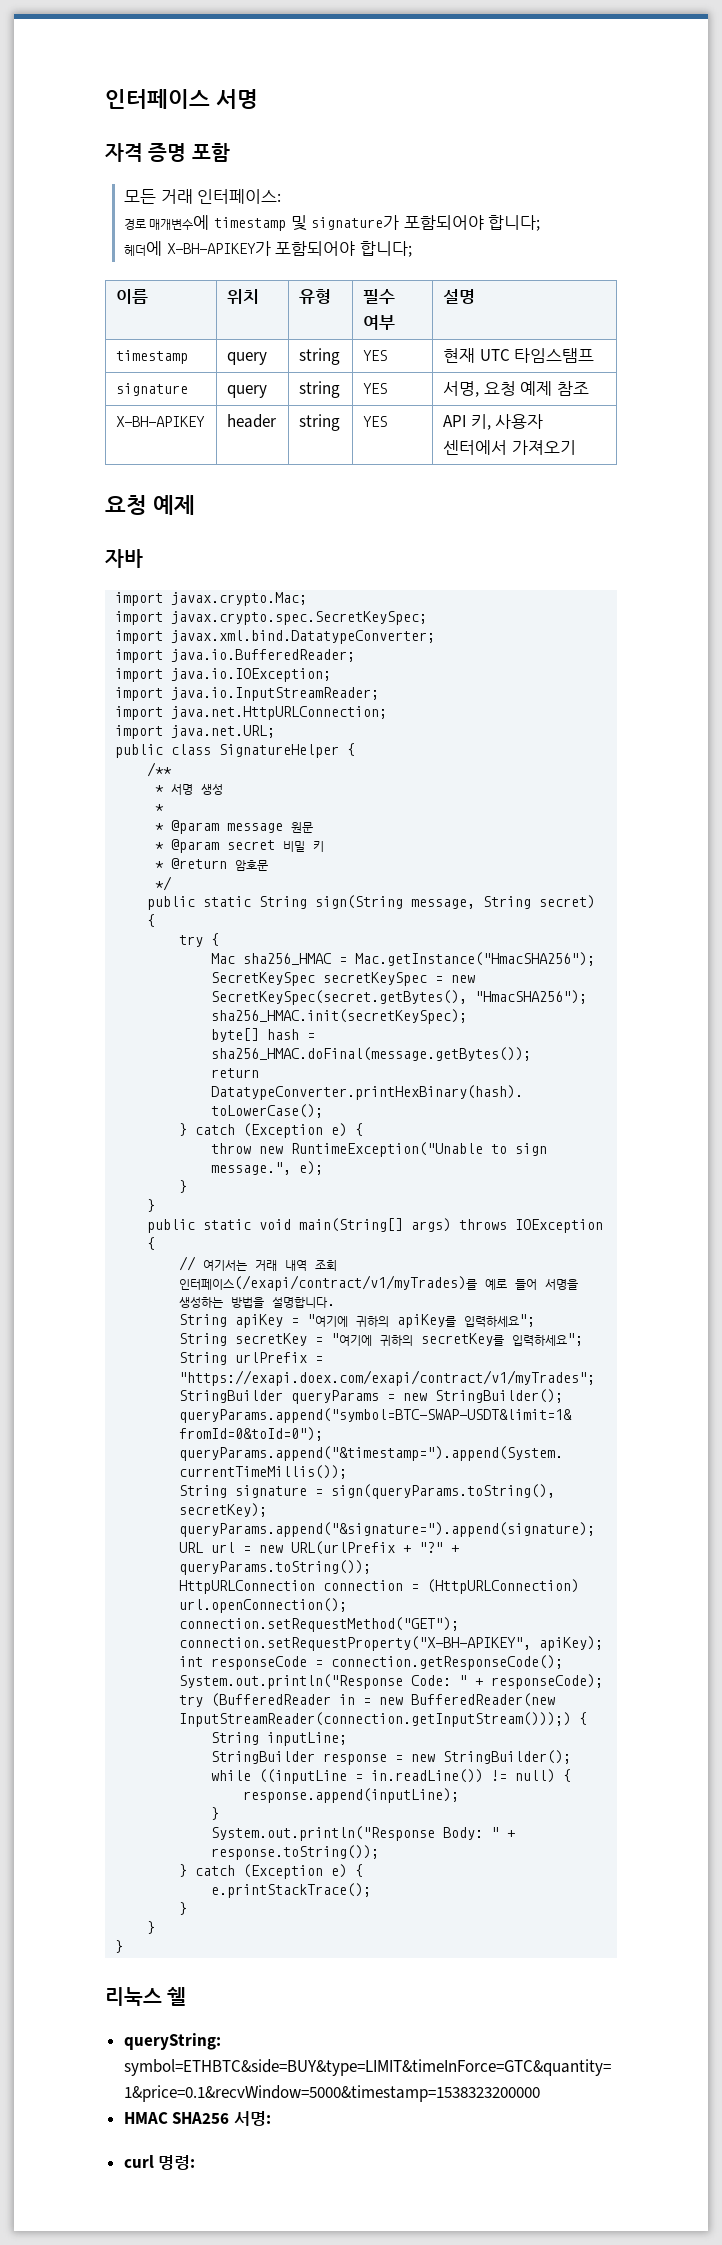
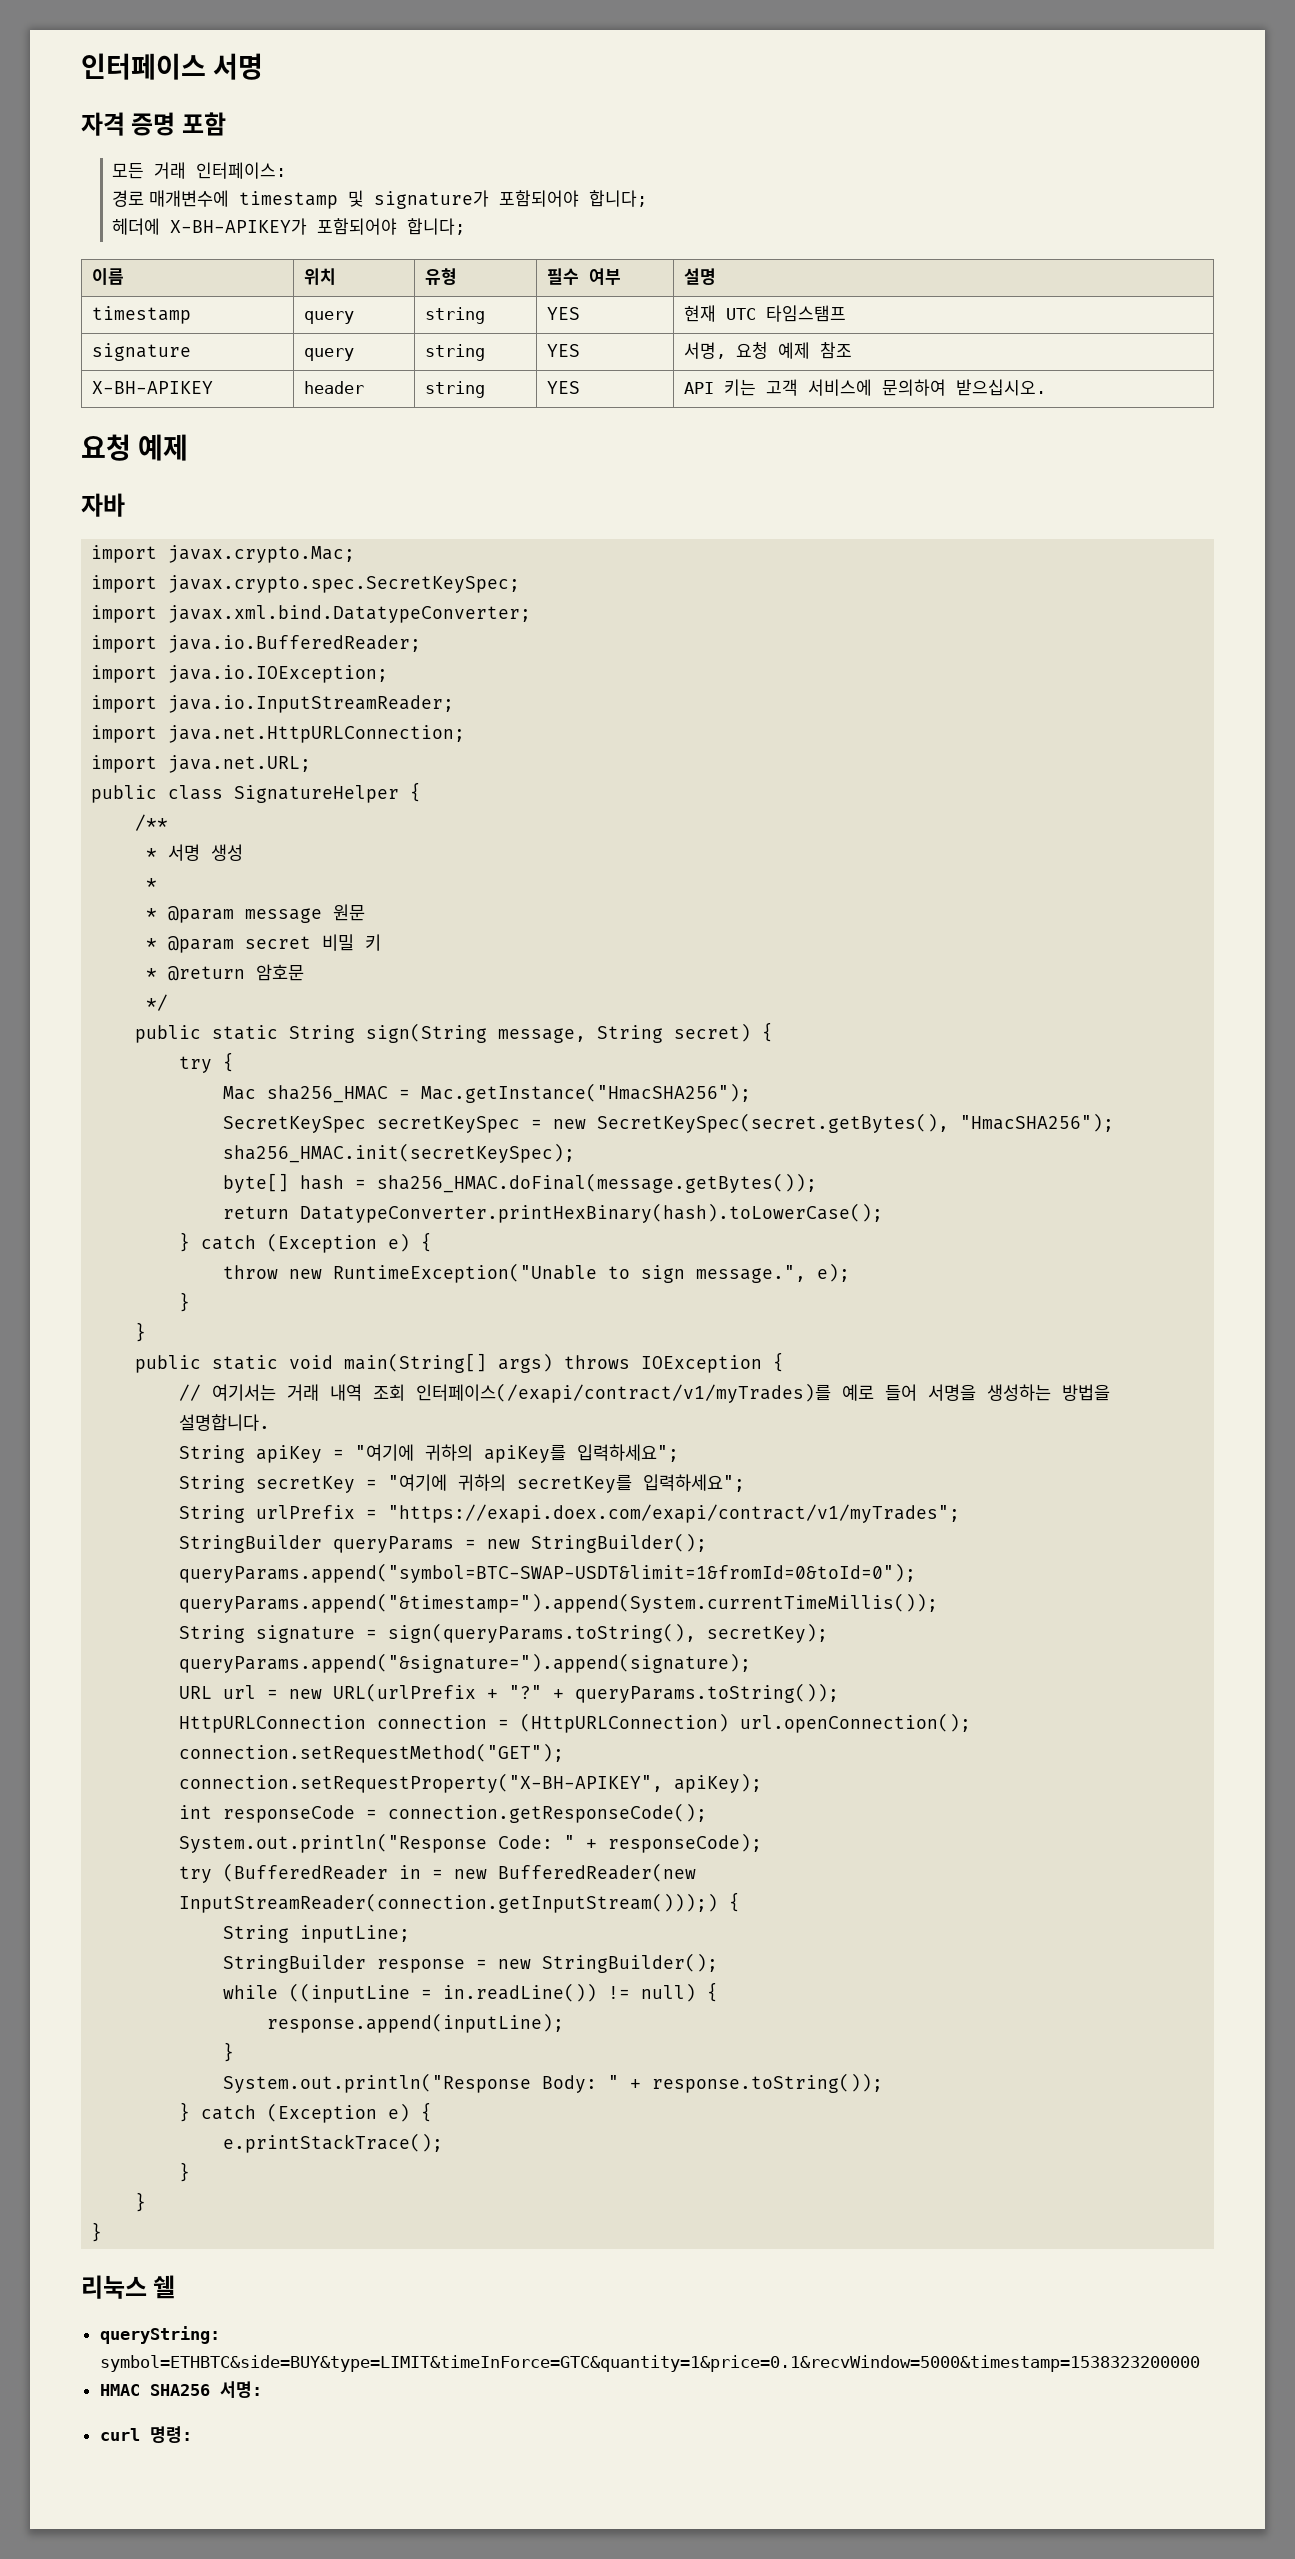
- X-BH-APIKEY | header | string | YES | API 키, 사용자 센터에서 가져오기
+ X-BH-APIKEY | header | string | YES | API 키는 고객 서비스에 문의하여 받으십시오.

